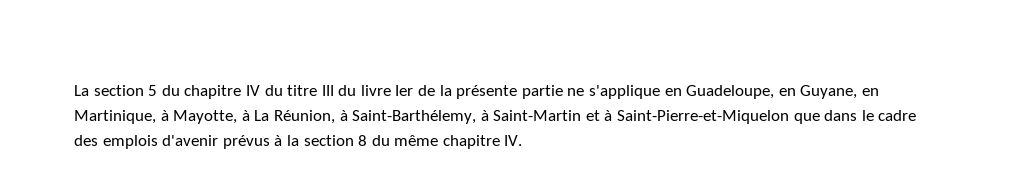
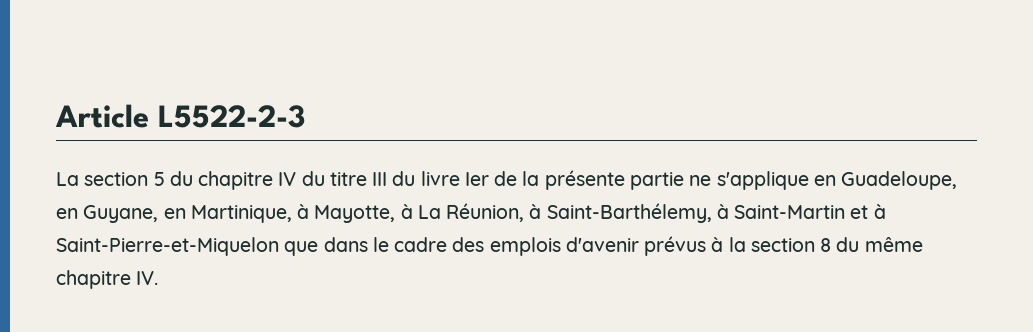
+ Article L5522-2-3

